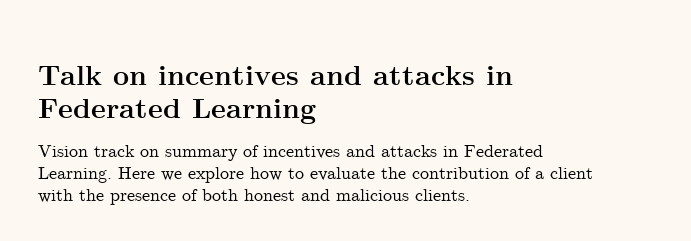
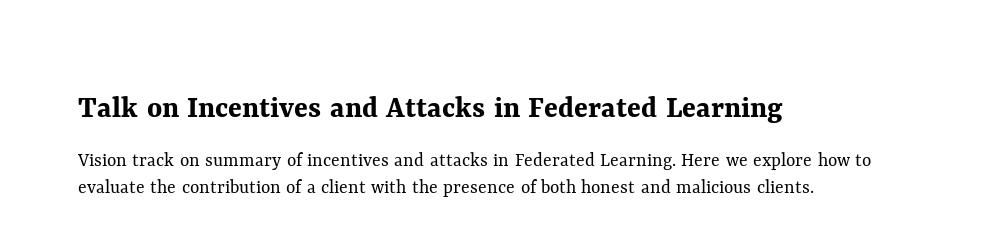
- Talk on incentives and attacks in Federated Learning
+ Talk on Incentives and Attacks in Federated Learning

